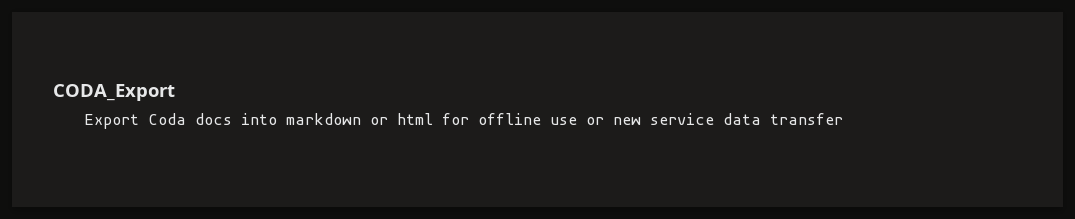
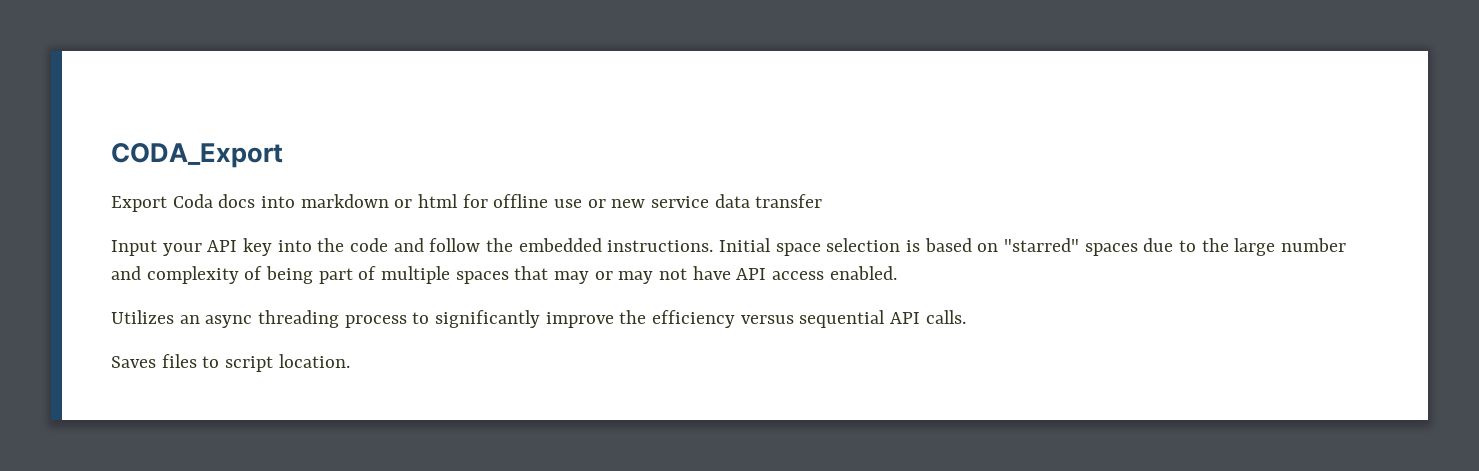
+ Input your API key into the code and follow the embedded instructions. Initial space selection is based on "starred" spaces due to the large number and complexity of being part of multiple spaces that may or may not have API access enabled.
+ Utilizes an async threading process to significantly improve the efficiency versus sequential API calls.
+ Saves files to script location.

